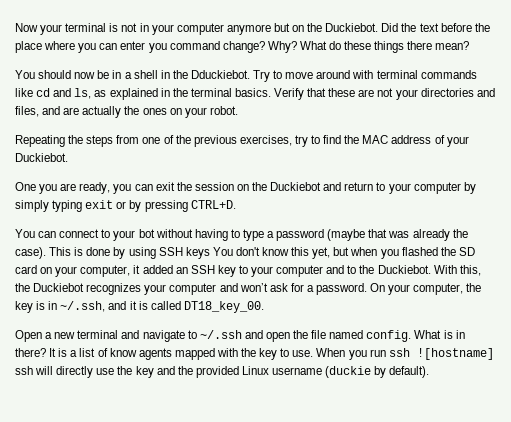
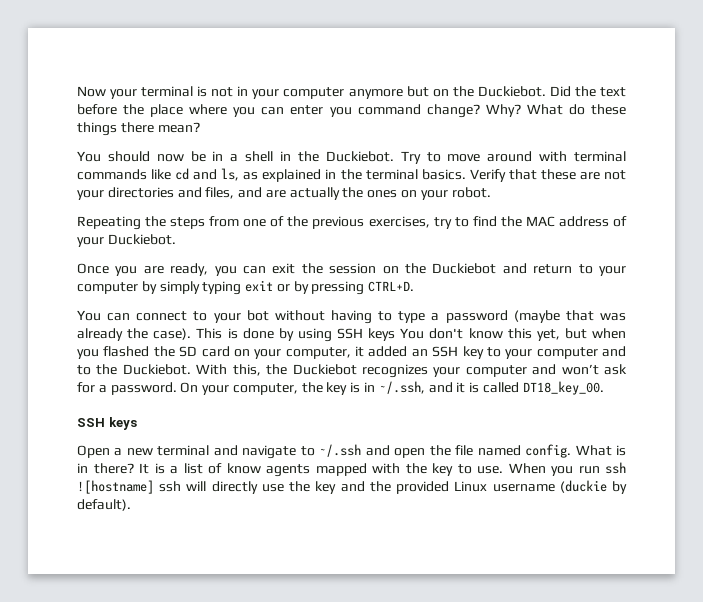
- You should now be in a shell in the Dduckiebot.
+ You should now be in a shell in the Duckiebot.
- One you are ready, you can exit the session on the Duckiebot and return to your computer by simply typing exit or by pressing CTRL+D.
+ Once you are ready, you can exit the session on the Duckiebot and return to your computer by simply typing exit or by pressing CTRL+D.
  On your computer, the key is in ~/.ssh, and it is called DT18_key_00.
+ SSH keys

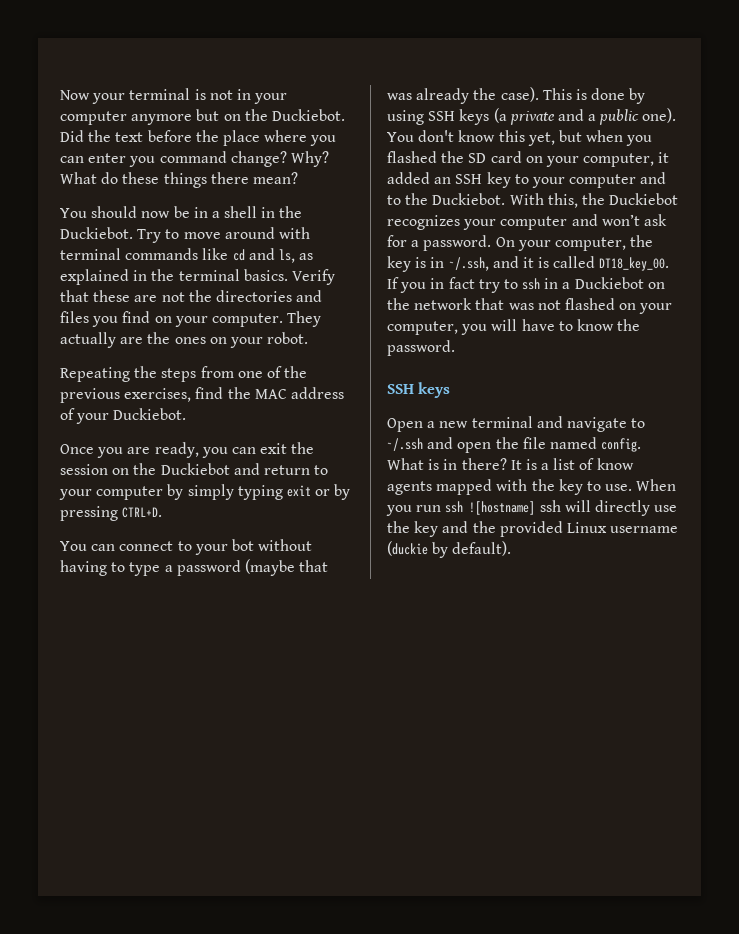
- Verify that these are not your directories and files, and are actually the ones on your robot.
+ Verify that these are not the directories and files you find on your computer. They actually are the ones on your robot.
- Repeating the steps from one of the previous exercises, try to find the MAC address of your Duckiebot.
+ Repeating the steps from one of the previous exercises, find the MAC address of your Duckiebot.
- This is done by using SSH keys You don't know this yet, but when you flashed the SD card on your computer, it added an SSH key to your computer and to the Duckiebot.
+ This is done by using SSH keys (a private and a public one). You don't know this yet, but when you flashed the SD card on your computer, it added an SSH key to your computer and to the Duckiebot.
+ If you in fact try to ssh in a Duckiebot on the network that was not flashed on your computer, you will have to know the password.

